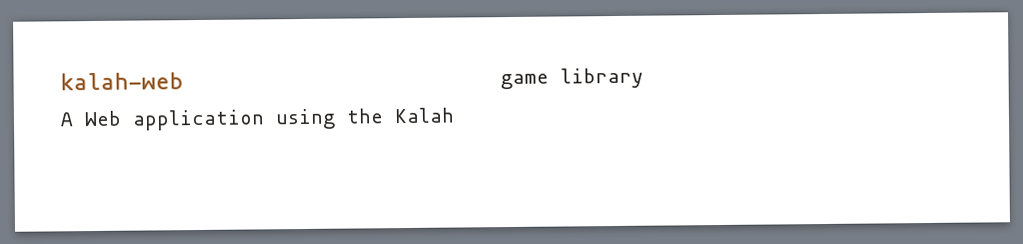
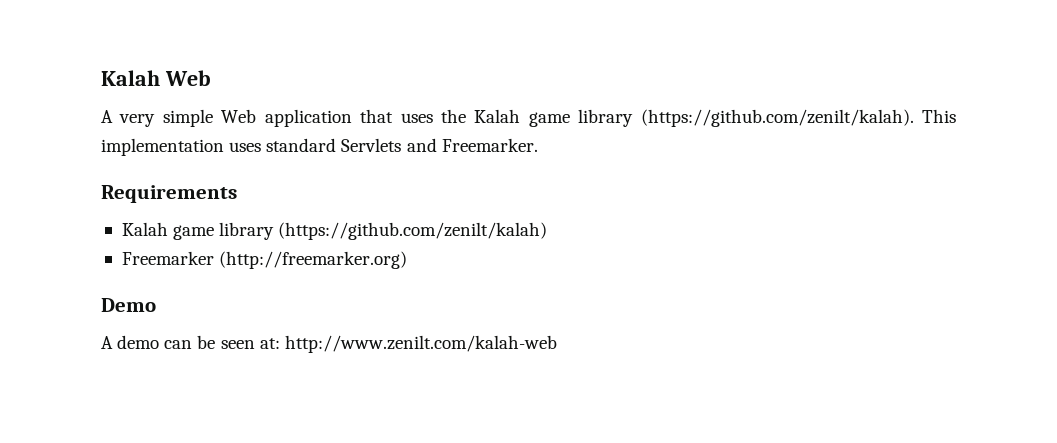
- kalah-web
- A Web application using the Kalah game library
+ Kalah Web
+ A very simple Web application that uses the Kalah game library (https://github.com/zenilt/kalah). This implementation uses standard Servlets and Freemarker.
+ Requirements
+ Kalah game library (https://github.com/zenilt/kalah)
+ Freemarker (http://freemarker.org)
+ Demo
+ A demo can be seen at: http://www.zenilt.com/kalah-web

